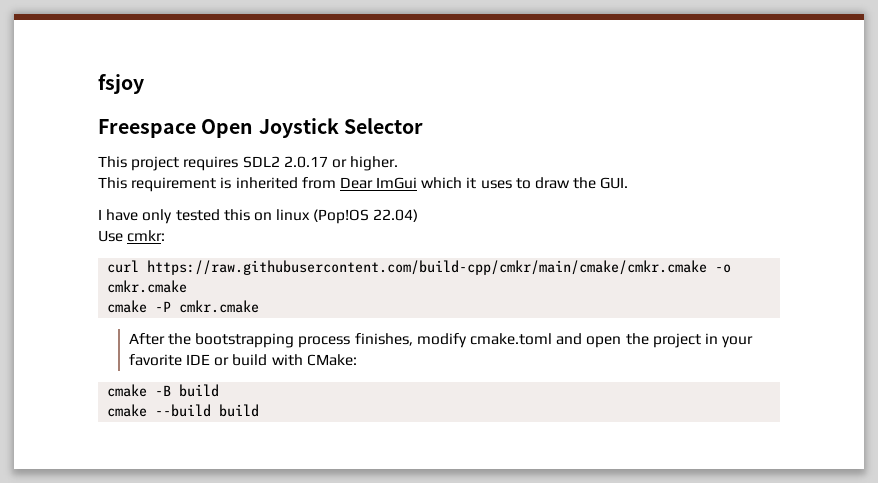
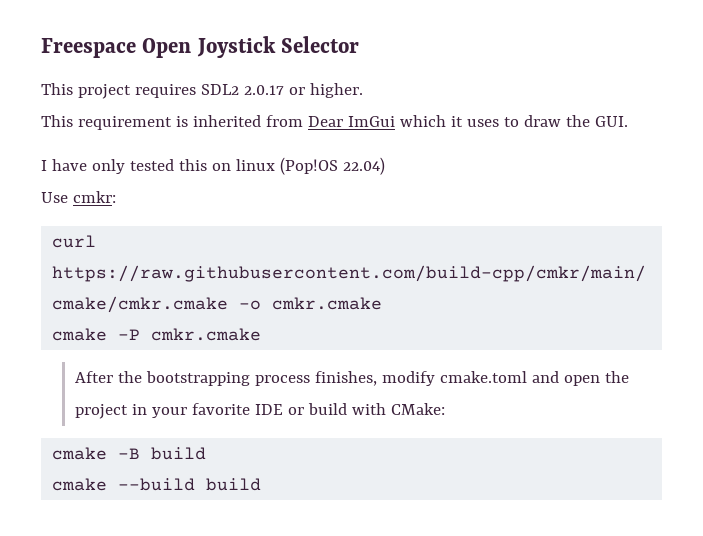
- fsjoy

